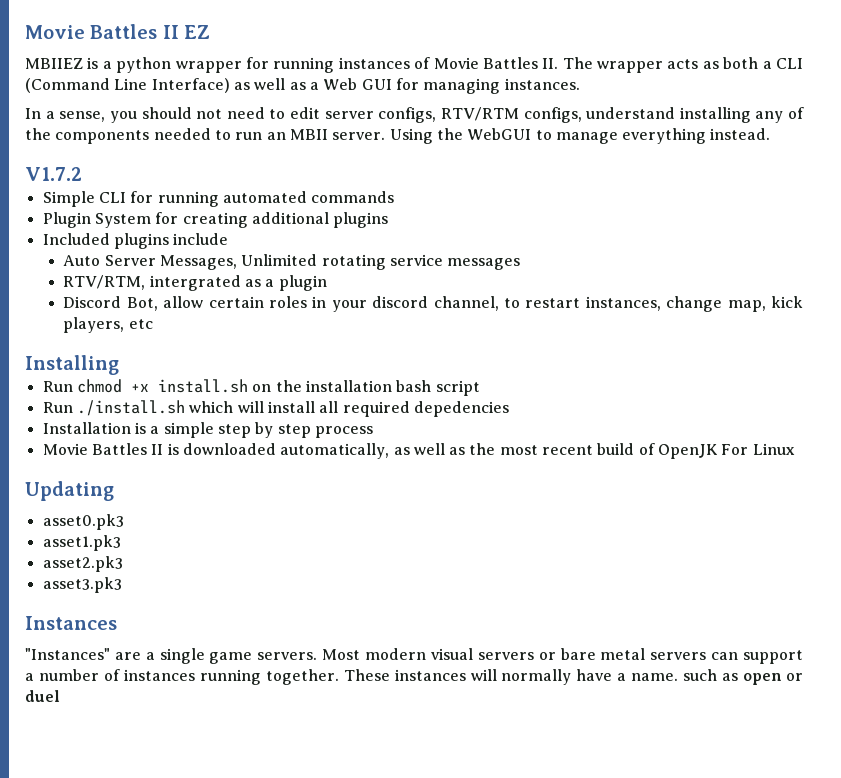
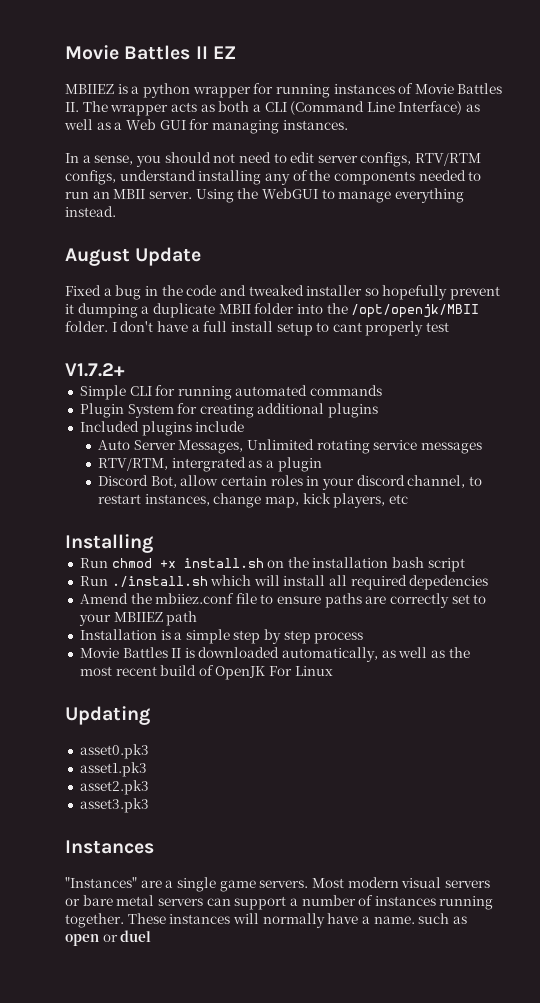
- V1.7.2
+ August Update
+ Fixed a bug in the code and tweaked installer so hopefully prevent it dumping a duplicate MBII folder into the /opt/openjk/MBII folder. I don't have a full install setup to cant properly test
+ V1.7.2+
+ Amend the mbiiez.conf file to ensure paths are correctly set to your MBIIEZ path

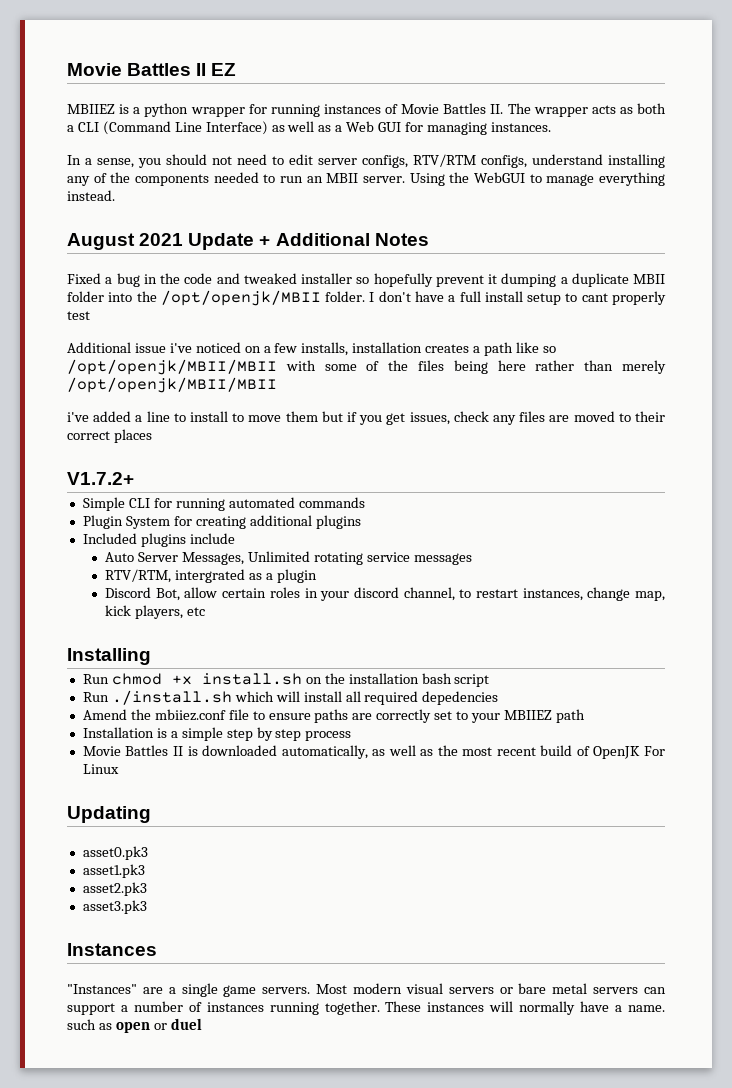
- August Update
+ August 2021 Update + Additional Notes
+ Additional issue i've noticed on a few installs, installation creates a path like so /opt/openjk/MBII/MBII with some of the files being here rather than merely /opt/openjk/MBII/MBII
+ i've added a line to install to move them but if you get issues, check any files are moved to their correct places

